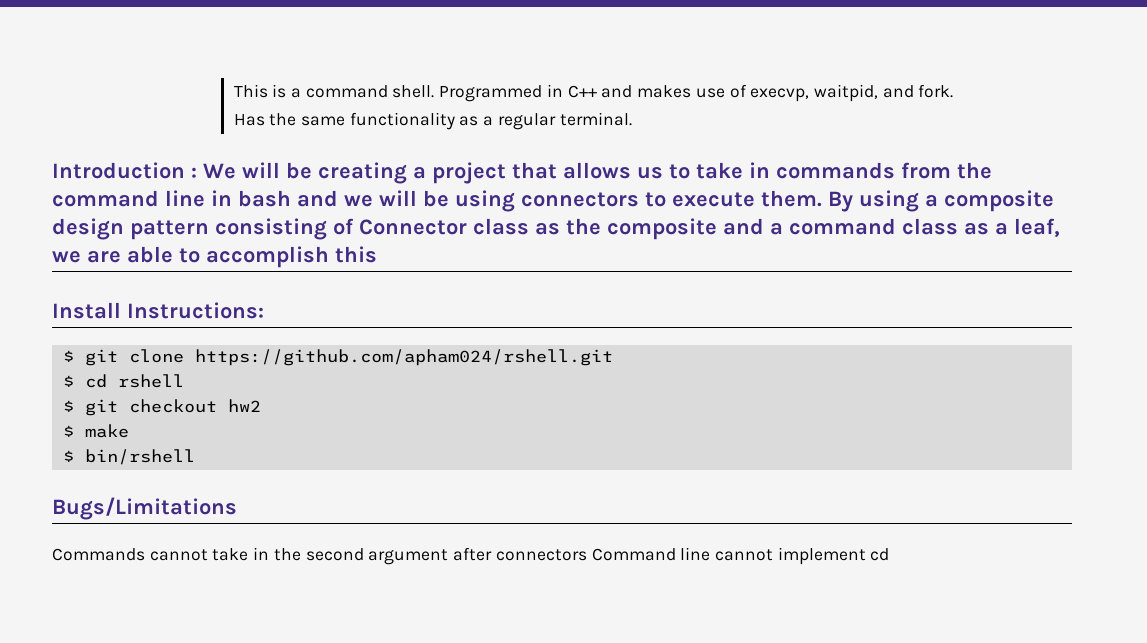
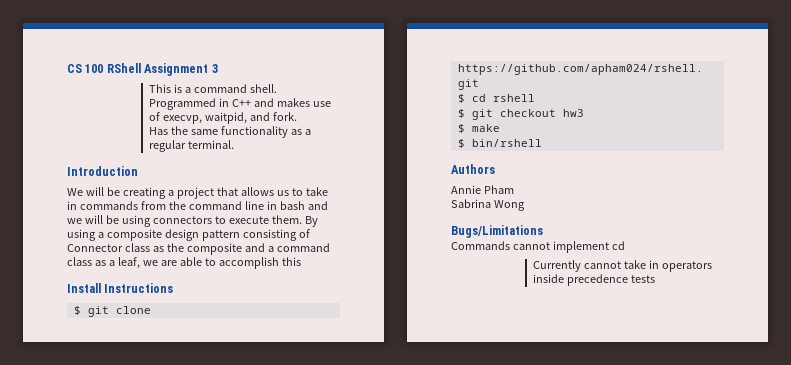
+ CS 100 RShell Assignment 3
- Introduction : We will be creating a project that allows us to take in commands from the command line in bash and we will be using connectors to execute them.
+ Introduction
+ We will be creating a project that allows us to take in commands from the command line in bash and we will be using connectors to execute them.
- Install Instructions:
+ Install Instructions
- $ git checkout hw2
+ $ git checkout hw3
+ Authors
+ Annie Pham
+ Sabrina Wong
  Bugs/Limitations
- Commands cannot take in the second argument after connectors Command line cannot implement cd
+ Commands cannot implement cd
+ Currently cannot take in operators inside precedence tests

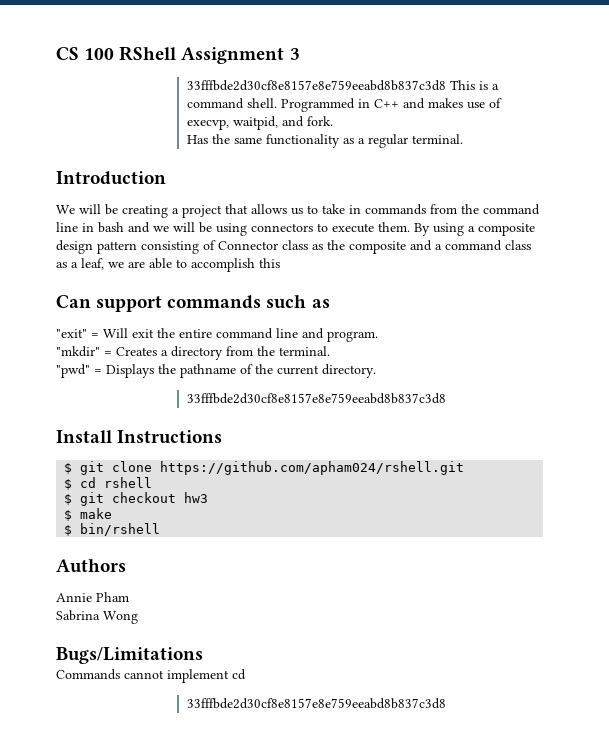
- This is a command shell.
+ 33fffbde2d30cf8e8157e8e759eeabd8b837c3d8 This is a command shell.
+ Can support commands such as
+ "exit" = Will exit the entire command line and program.
+ "mkdir" = Creates a directory from the terminal.
+ "pwd" = Displays the pathname of the current directory.
+ 33fffbde2d30cf8e8157e8e759eeabd8b837c3d8
  Commands cannot implement cd
- Currently cannot take in operators inside precedence tests
+ 33fffbde2d30cf8e8157e8e759eeabd8b837c3d8

